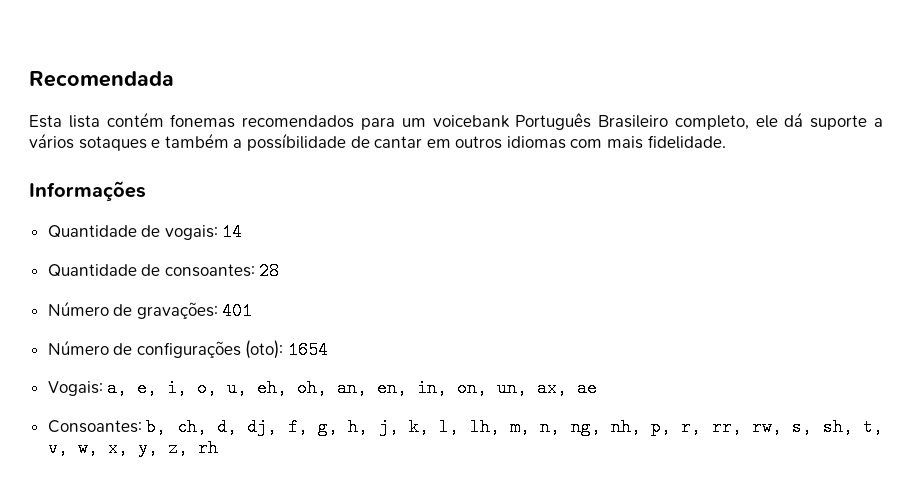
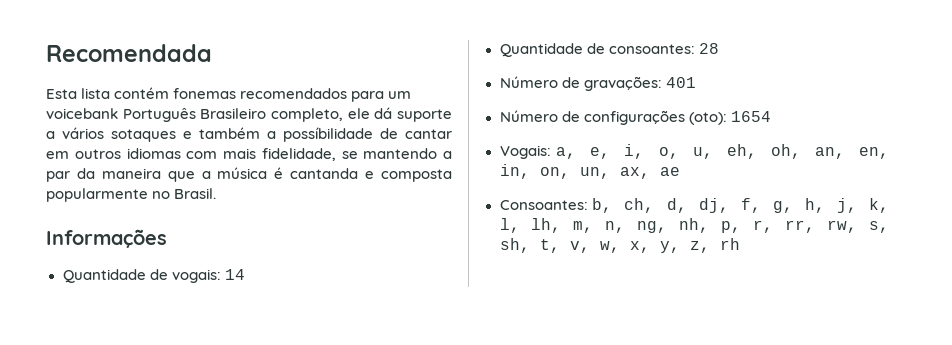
- Esta lista contém fonemas recomendados para um voicebank Português Brasileiro completo, ele dá suporte a vários sotaques e também a possíbilidade de cantar em outros idiomas com mais fidelidade.
+ Esta lista contém fonemas recomendados para um voicebank Português Brasileiro completo, ele dá suporte a vários sotaques e também a possíbilidade de cantar em outros idiomas com mais fidelidade, se mantendo a par da maneira que a música é cantanda e composta popularmente no Brasil.

